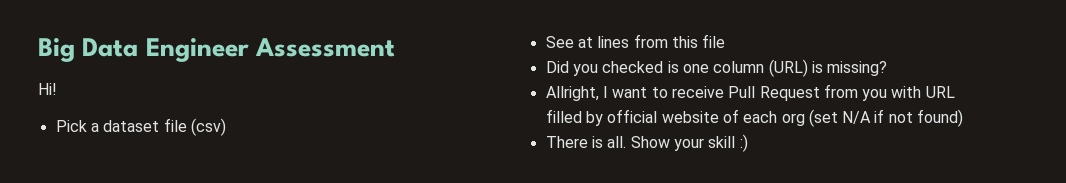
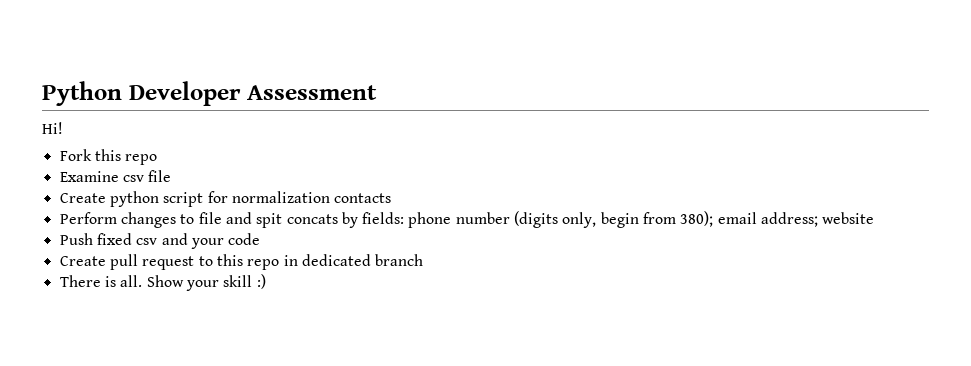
- Big Data Engineer Assessment
+ Python Developer Assessment
- Pick a dataset file (csv)
- See at lines from this file
- Did you checked is one column (URL) is missing?
- Allright, I want to receive Pull Request from you with URL filled by official website of each org (set N/A if not found)
+ Fork this repo
+ Examine csv file
+ Create python script for normalization contacts
+ Perform changes to file and spit concats by fields: phone number (digits only, begin from 380); email address; website
+ Push fixed csv and your code
+ Create pull request to this repo in dedicated branch

